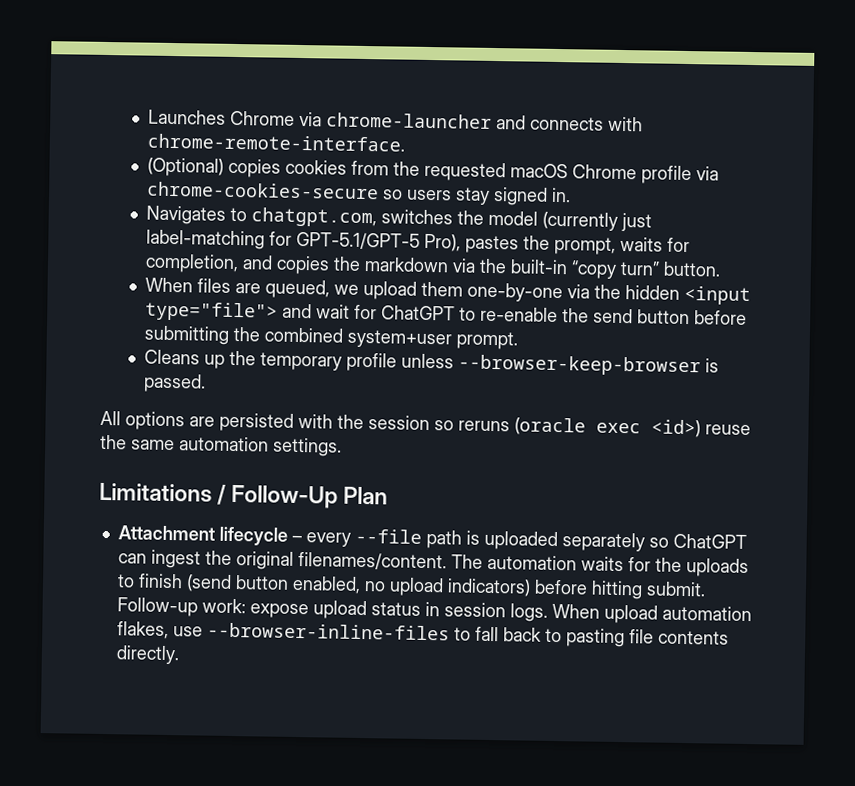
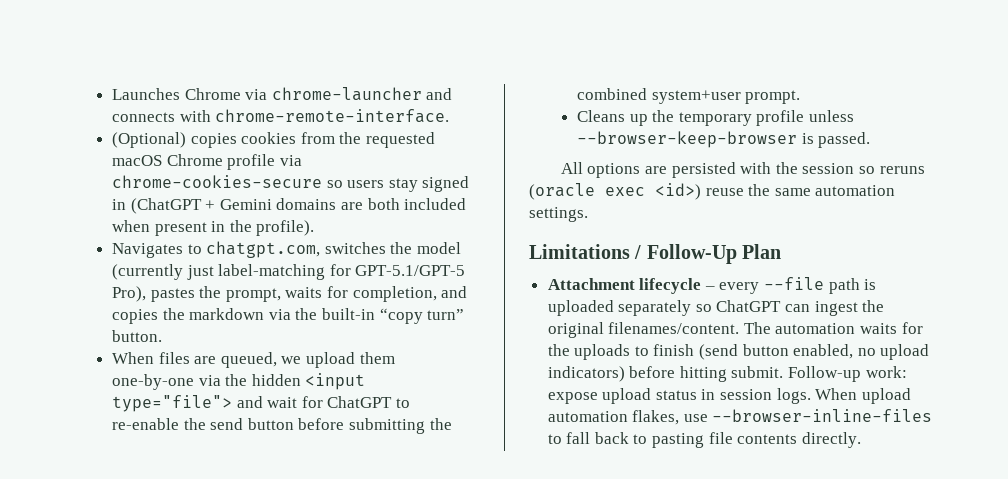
- (Optional) copies cookies from the requested macOS Chrome profile via chrome-cookies-secure so users stay signed in.
+ (Optional) copies cookies from the requested macOS Chrome profile via chrome-cookies-secure so users stay signed in (ChatGPT + Gemini domains are both included when present in the profile).

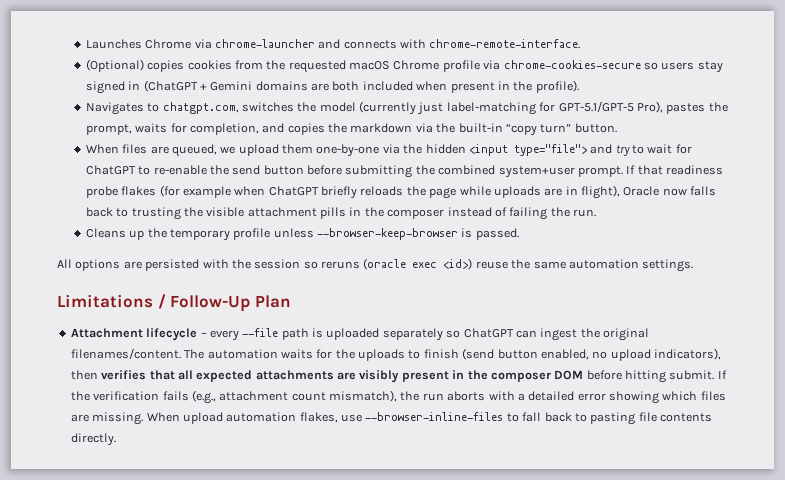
- When files are queued, we upload them one-by-one via the hidden <input type="file"> and wait for ChatGPT to re-enable the send button before submitting the combined system+user prompt.
+ When files are queued, we upload them one-by-one via the hidden <input type="file"> and try to wait for ChatGPT to re-enable the send button before submitting the combined system+user prompt. If that readiness probe flakes (for example when ChatGPT briefly reloads the page while uploads are in flight), Oracle now falls back to trusting the visible attachment pills in the composer instead of failing the run.
- The automation waits for the uploads to finish (send button enabled, no upload indicators) before hitting submit. Follow-up work: expose upload status in session logs.
+ The automation waits for the uploads to finish (send button enabled, no upload indicators), then verifies that all expected attachments are visibly present in the composer DOM before hitting submit. If the verification fails (e.g., attachment count mismatch), the run aborts with a detailed error showing which files are missing.

